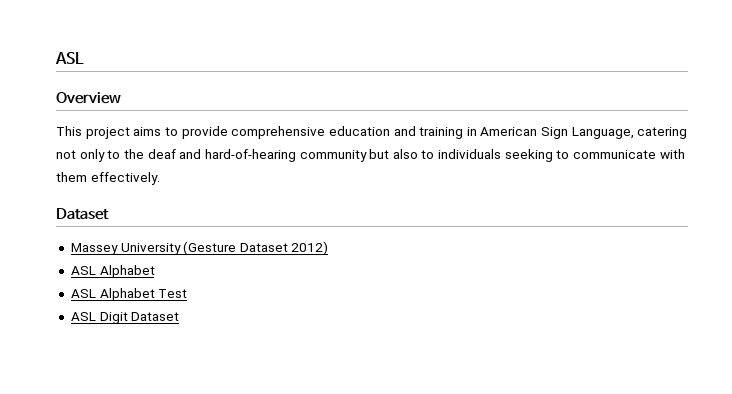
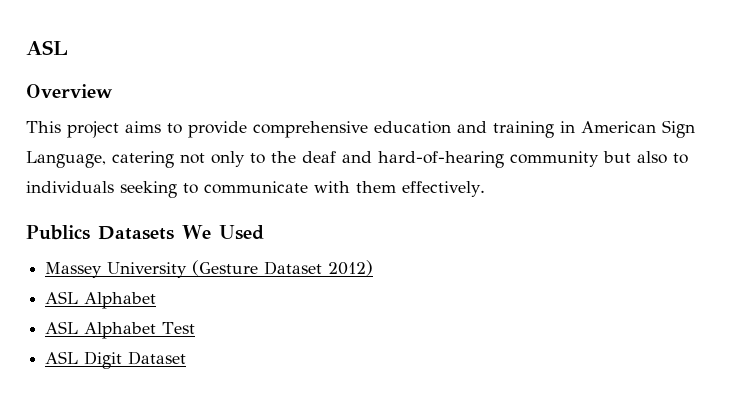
  This project aims to provide comprehensive education and training in American Sign Language, catering not only to the deaf and hard-of-hearing community but also to individuals seeking to communicate with them effectively.
- Dataset
+ Publics Datasets We Used

